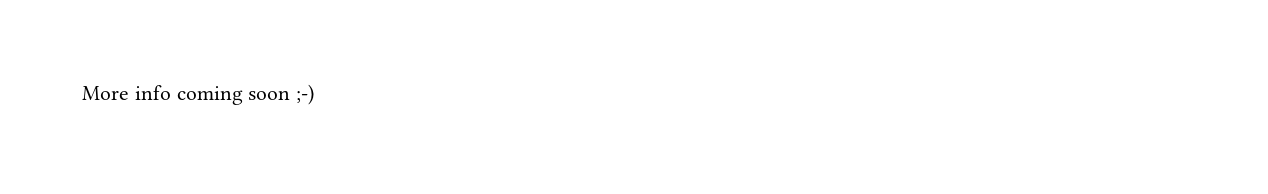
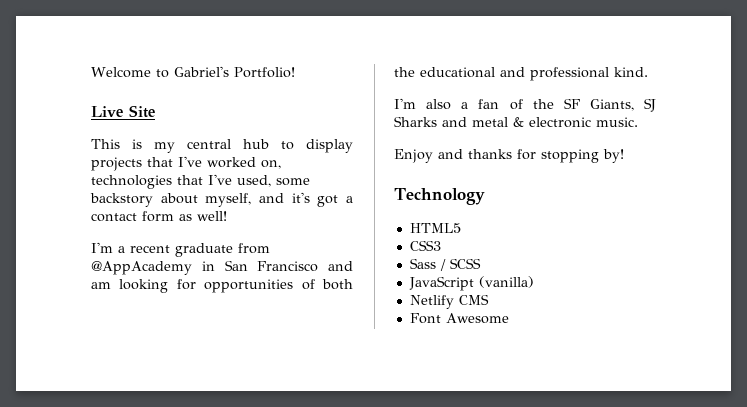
- More info coming soon ;-)
+ Welcome to Gabriel's Portfolio!
+ Live Site
+ This is my central hub to display projects that I've worked on, technologies that I've used, some backstory about myself, and it's got a contact form as well!
+ I'm a recent graduate from @AppAcademy in San Francisco and am looking for opportunities of both the educational and professional kind.
+ I'm also a fan of the SF Giants, SJ Sharks and metal & electronic music.
+ Enjoy and thanks for stopping by!
+ Technology
+ HTML5
+ CSS3
+ Sass / SCSS
+ JavaScript (vanilla)
+ Netlify CMS
+ Font Awesome

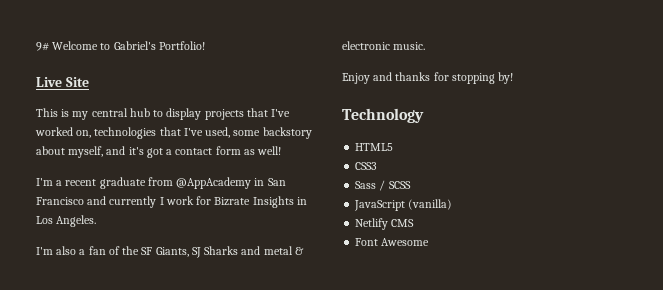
- Welcome to Gabriel's Portfolio!
+ 9# Welcome to Gabriel's Portfolio!
- I'm a recent graduate from @AppAcademy in San Francisco and am looking for opportunities of both the educational and professional kind.
+ I'm a recent graduate from @AppAcademy in San Francisco and currently I work for Bizrate Insights in Los Angeles.

